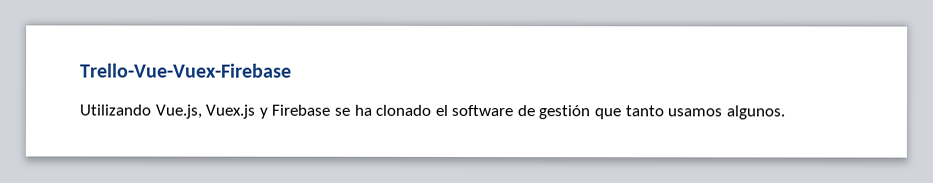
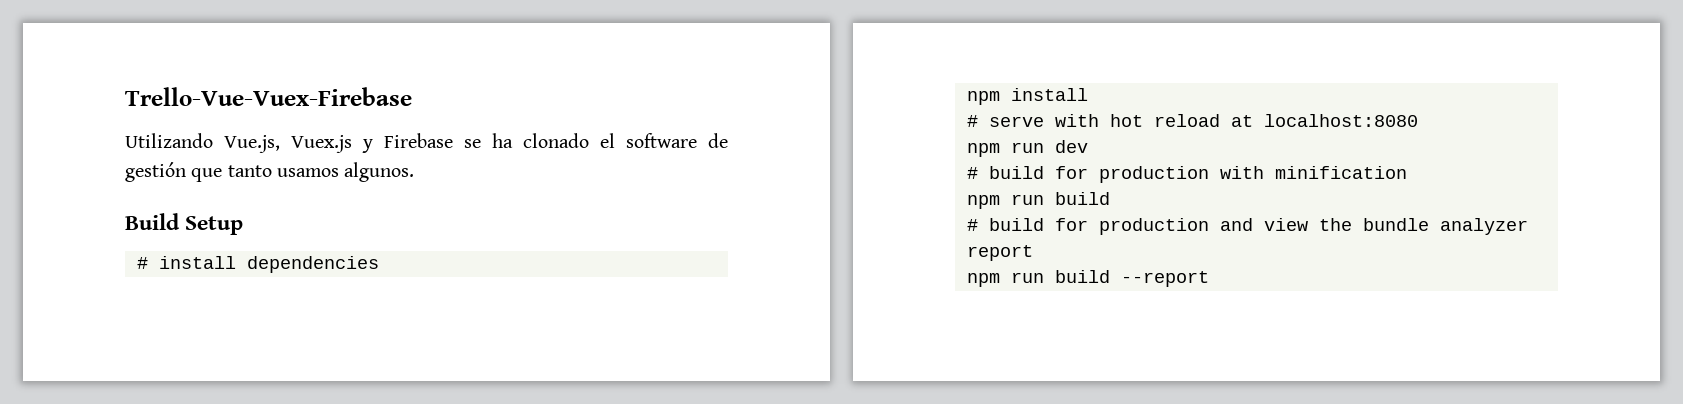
+ Build Setup
+ # install dependencies
+ npm install
+ # serve with hot reload at localhost:8080
+ npm run dev
+ # build for production with minification
+ npm run build
+ # build for production and view the bundle analyzer report
+ npm run build --report

